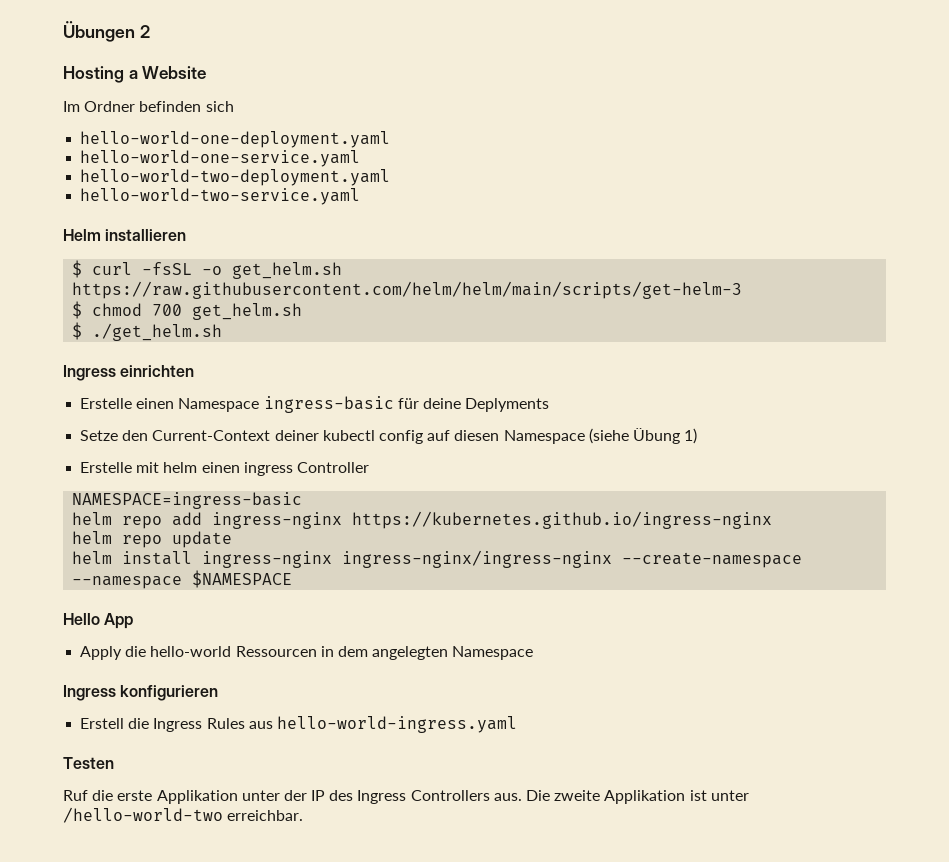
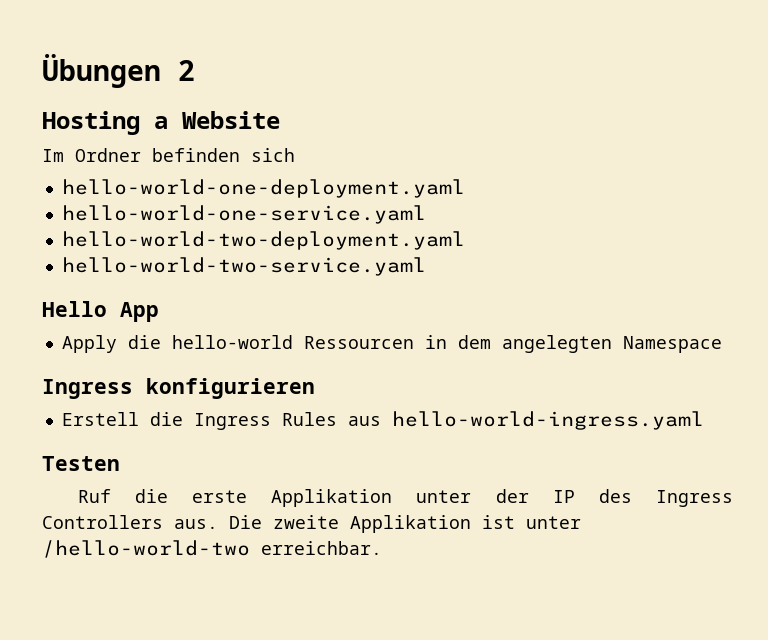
- Helm installieren
- $ curl -fsSL -o get_helm.sh https://raw.githubusercontent.com/helm/helm/main/scripts/get-helm-3
- $ chmod 700 get_helm.sh
- $ ./get_helm.sh
- Ingress einrichten
- Erstelle einen Namespace ingress-basic für deine Deplyments
- Setze den Current-Context deiner kubectl config auf diesen Namespace (siehe Übung 1)
- Erstelle mit helm einen ingress Controller
- NAMESPACE=ingress-basic
- helm repo add ingress-nginx https://kubernetes.github.io/ingress-nginx
- helm repo update
- helm install ingress-nginx ingress-nginx/ingress-nginx --create-namespace --namespace $NAMESPACE

